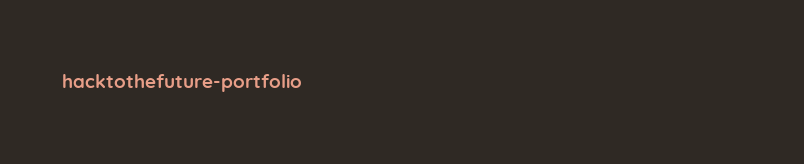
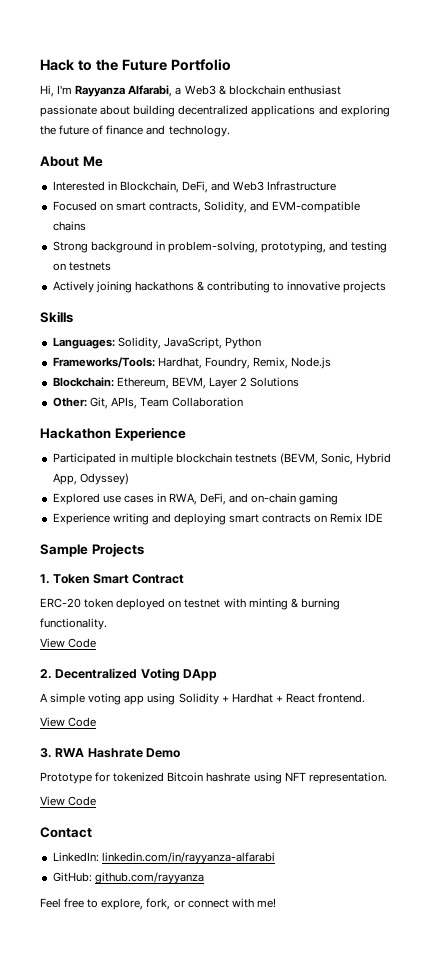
- hacktothefuture-portfolio
+ Hack to the Future Portfolio
+ Hi, I'm Rayyanza Alfarabi, a Web3 & blockchain enthusiast passionate about building decentralized applications and exploring the future of finance and technology.
+ About Me
+ Interested in Blockchain, DeFi, and Web3 Infrastructure
+ Focused on smart contracts, Solidity, and EVM-compatible chains
+ Strong background in problem-solving, prototyping, and testing on testnets
+ Actively joining hackathons & contributing to innovative projects
+ Skills
+ Languages: Solidity, JavaScript, Python
+ Frameworks/Tools: Hardhat, Foundry, Remix, Node.js
+ Blockchain: Ethereum, BEVM, Layer 2 Solutions
+ Other: Git, APIs, Team Collaboration
+ Hackathon Experience
+ Participated in multiple blockchain testnets (BEVM, Sonic, Hybrid App, Odyssey)
+ Explored use cases in RWA, DeFi, and on-chain gaming
+ Experience writing and deploying smart contracts on Remix IDE
+ Sample Projects
+ 1. Token Smart Contract
+ ERC-20 token deployed on testnet with minting & burning functionality.
+ View Code
+ 2. Decentralized Voting DApp
+ A simple voting app using Solidity + Hardhat + React frontend.
+ View Code
+ 3. RWA Hashrate Demo
+ Prototype for tokenized Bitcoin hashrate using NFT representation.
+ View Code
+ Contact
+ LinkedIn: linkedin.com/in/rayyanza-alfarabi
+ GitHub: github.com/rayyanza
+ Feel free to explore, fork, or connect with me!

